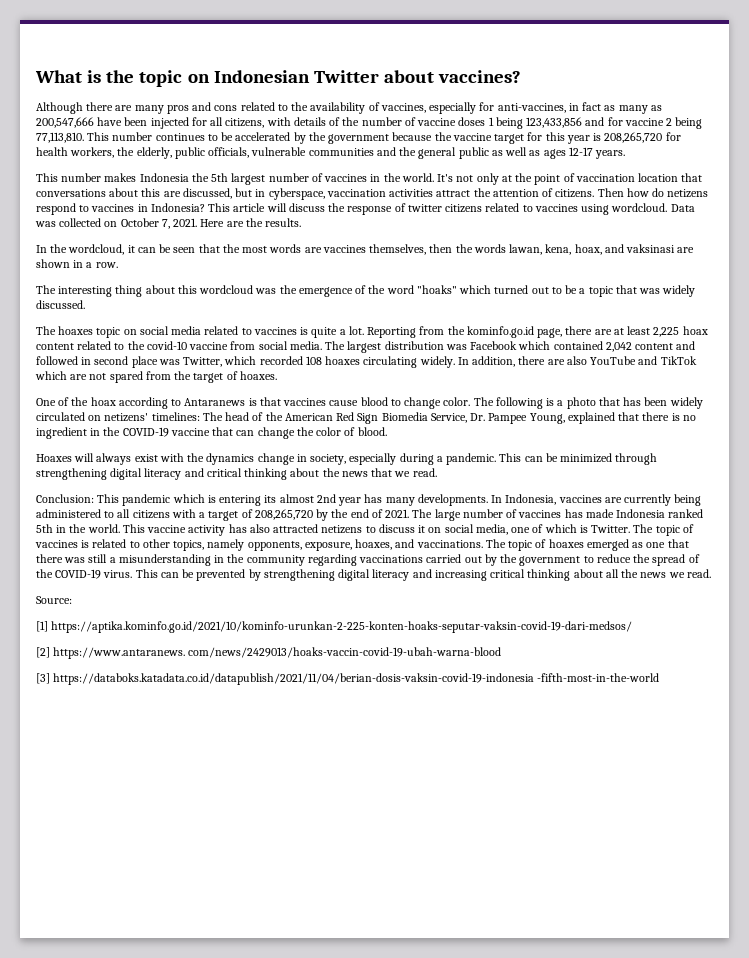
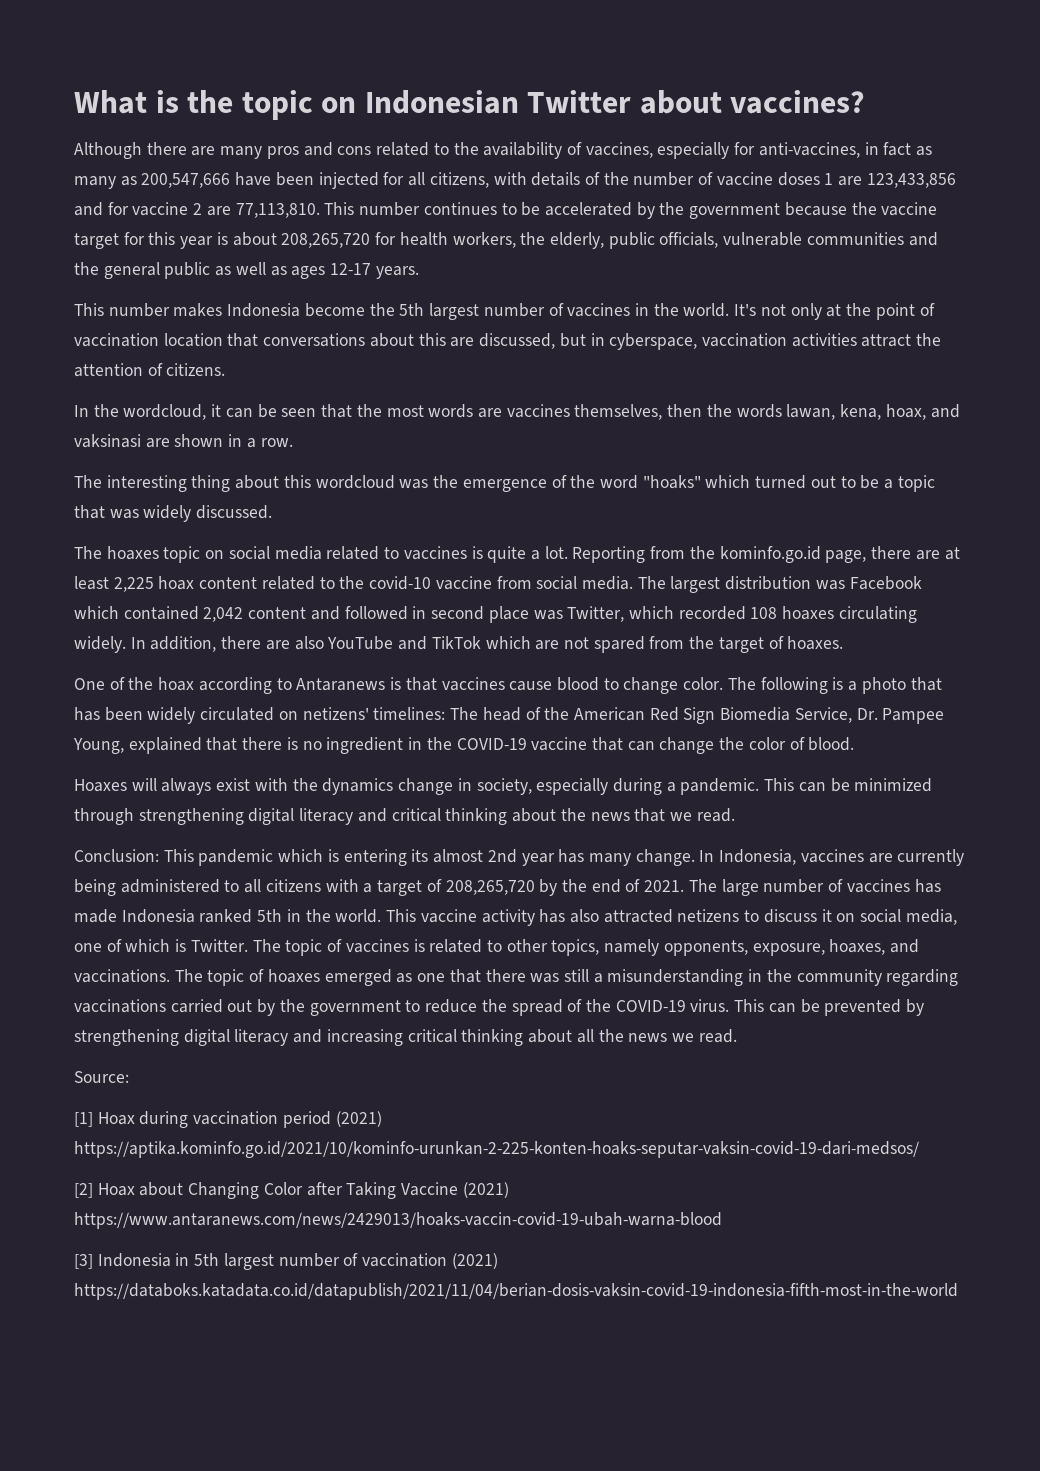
- Although there are many pros and cons related to the availability of vaccines, especially for anti-vaccines, in fact as many as 200,547,666 have been injected for all citizens, with details of the number of vaccine doses 1 being 123,433,856 and for vaccine 2 being 77,113,810.
+ Although there are many pros and cons related to the availability of vaccines, especially for anti-vaccines, in fact as many as 200,547,666 have been injected for all citizens, with details of the number of vaccine doses 1 are 123,433,856 and for vaccine 2 are 77,113,810.
- This number continues to be accelerated by the government because the vaccine target for this year is 208,265,720 for health workers, the elderly, public officials, vulnerable communities and the general public as well as ages 12-17 years.
+ This number continues to be accelerated by the government because the vaccine target for this year is about 208,265,720 for health workers, the elderly, public officials, vulnerable communities and the general public as well as ages 12-17 years.
- This number makes Indonesia the 5th largest number of vaccines in the world.
+ This number makes Indonesia become the 5th largest number of vaccines in the world.
- Then how do netizens respond to vaccines in Indonesia? This article will discuss the response of twitter citizens related to vaccines using wordcloud. Data was collected on October 7, 2021. Here are the results.
- Conclusion: This pandemic which is entering its almost 2nd year has many developments.
+ Conclusion: This pandemic which is entering its almost 2nd year has many change.
- [1] https://aptika.kominfo.go.id/2021/10/kominfo-urunkan-2-225-konten-hoaks-seputar-vaksin-covid-19-dari-medsos/
- [2] https://www.antaranews. com/news/2429013/hoaks-vaccin-covid-19-ubah-warna-blood
- [3] https://databoks.katadata.co.id/datapublish/2021/11/04/berian-dosis-vaksin-covid-19-indonesia -fifth-most-in-the-world
+ [1] Hoax during vaccination period (2021) https://aptika.kominfo.go.id/2021/10/kominfo-urunkan-2-225-konten-hoaks-seputar-vaksin-covid-19-dari-medsos/
+ [2] Hoax about Changing Color after Taking Vaccine (2021) https://www.antaranews.com/news/2429013/hoaks-vaccin-covid-19-ubah-warna-blood
+ [3] Indonesia in 5th largest number of vaccination (2021) https://databoks.katadata.co.id/datapublish/2021/11/04/berian-dosis-vaksin-covid-19-indonesia-fifth-most-in-the-world

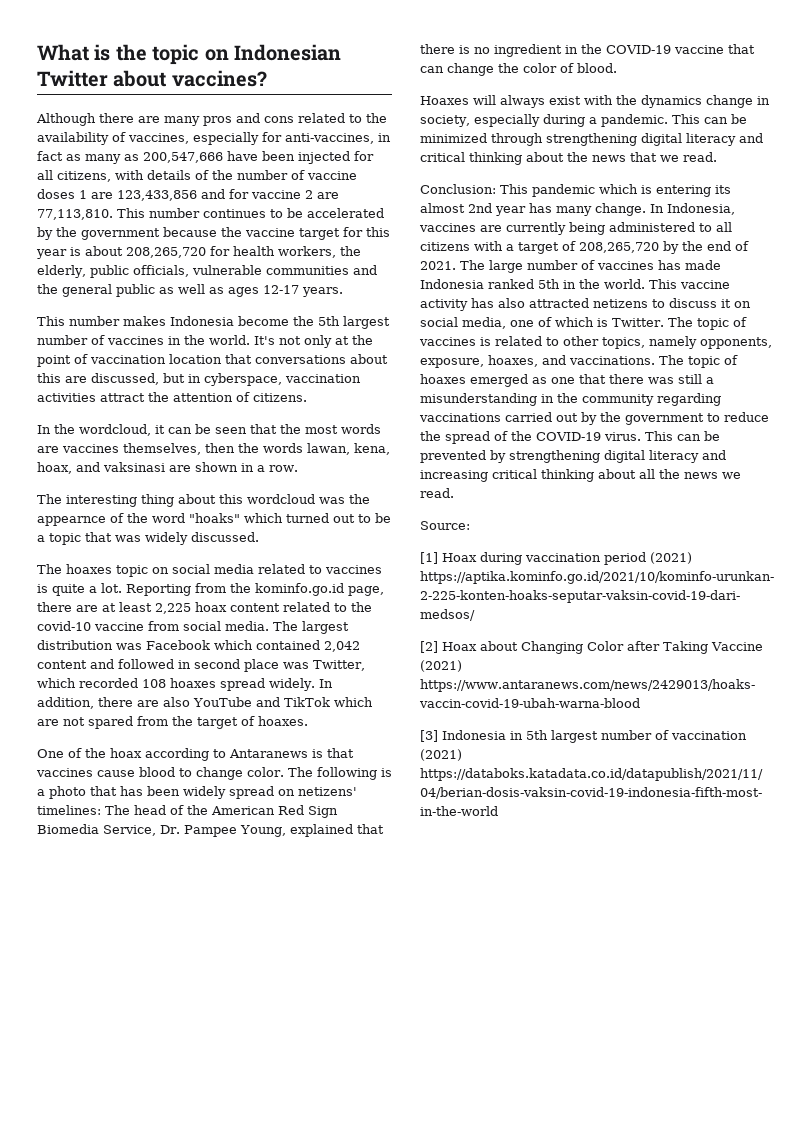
- The interesting thing about this wordcloud was the emergence of the word "hoaks" which turned out to be a topic that was widely discussed.
+ The interesting thing about this wordcloud was the appearnce of the word "hoaks" which turned out to be a topic that was widely discussed.
- The largest distribution was Facebook which contained 2,042 content and followed in second place was Twitter, which recorded 108 hoaxes circulating widely.
+ The largest distribution was Facebook which contained 2,042 content and followed in second place was Twitter, which recorded 108 hoaxes spread widely.
- The following is a photo that has been widely circulated on netizens' timelines: The head of the American Red Sign Biomedia Service, Dr. Pampee Young, explained that there is no ingredient in the COVID-19 vaccine that can change the color of blood.
+ The following is a photo that has been widely spread on netizens' timelines: The head of the American Red Sign Biomedia Service, Dr. Pampee Young, explained that there is no ingredient in the COVID-19 vaccine that can change the color of blood.

